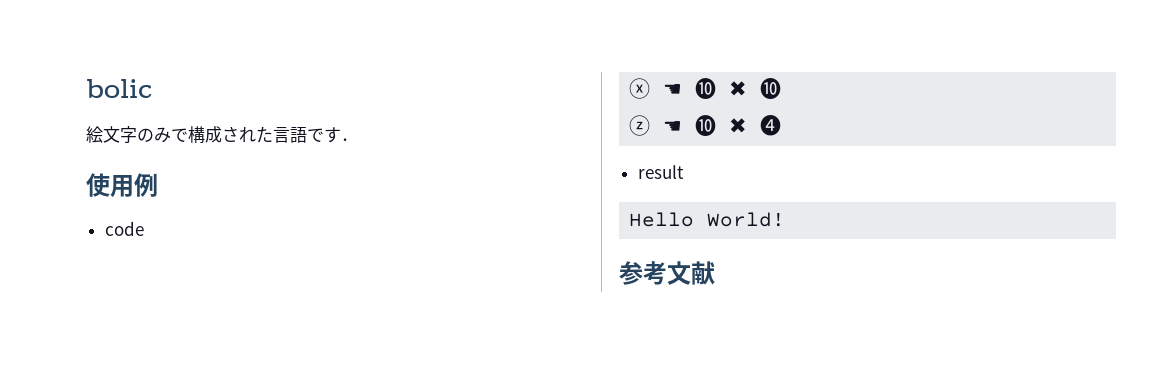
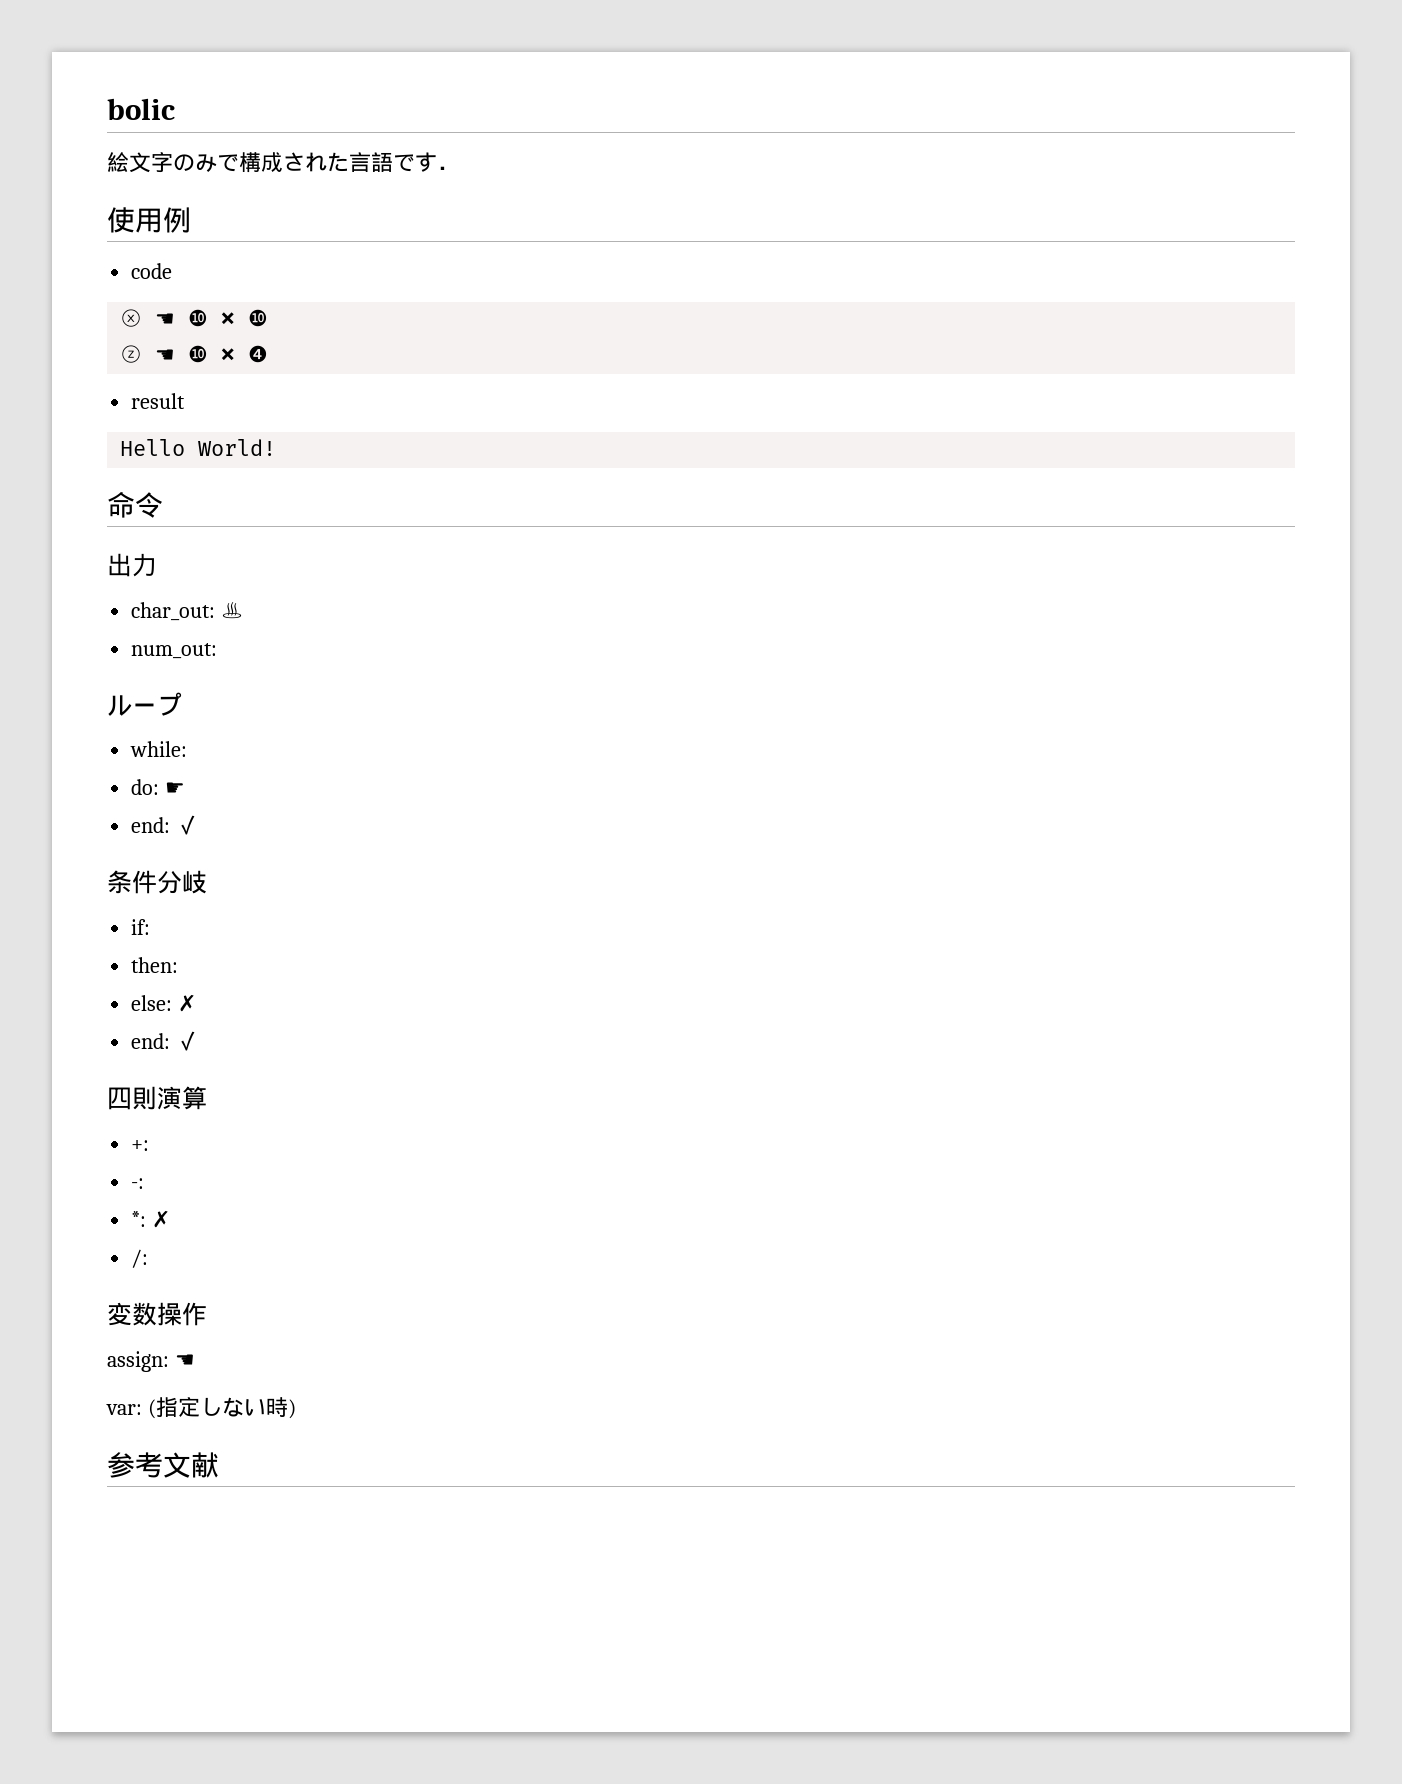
+ 命令
+ 出力
+ char_out: ♨
+ num_out:
+ ループ
+ while:
+ do: ☛
+ end: ✓
+ 条件分岐
+ if:
+ then:
+ else: ✗
+ end: ✓
+ 四則演算
+ +:
+ -:
+ *: ✗
+ /:
+ 変数操作
+ assign: ☚
+ var: (指定しない時)

